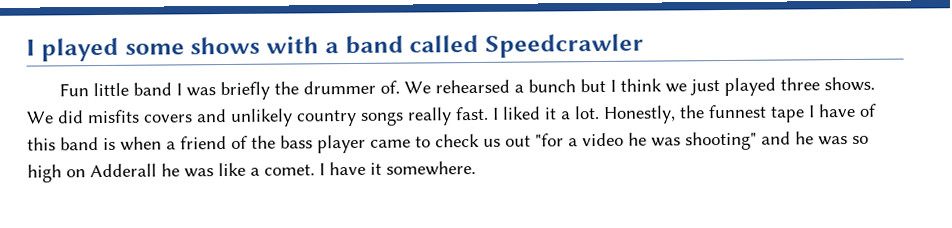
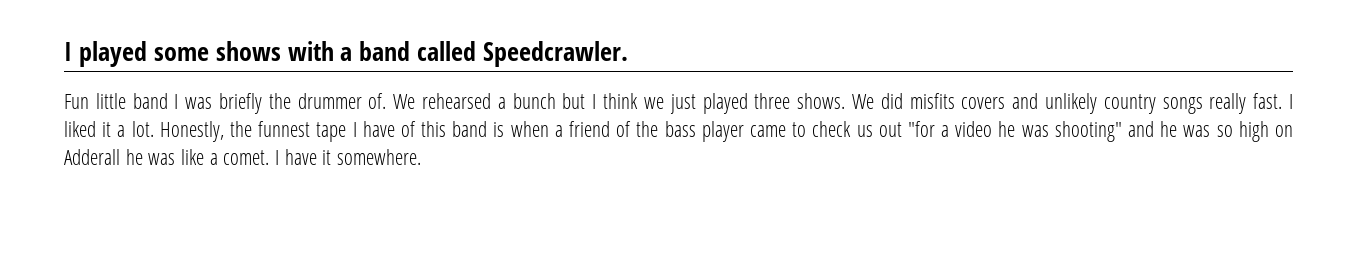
- I played some shows with a band called Speedcrawler
+ I played some shows with a band called Speedcrawler.

